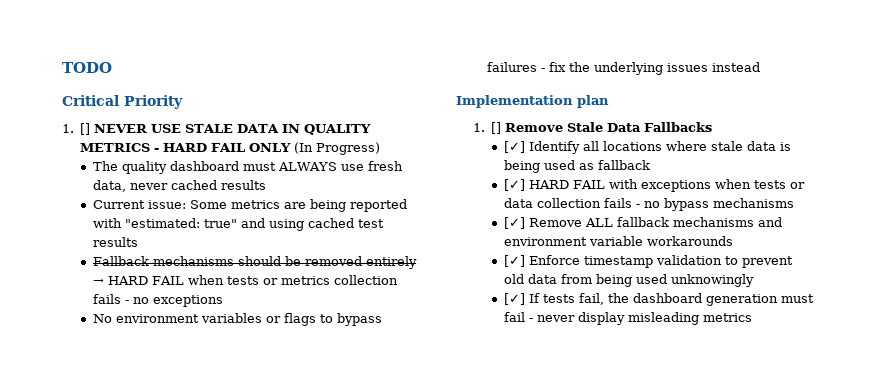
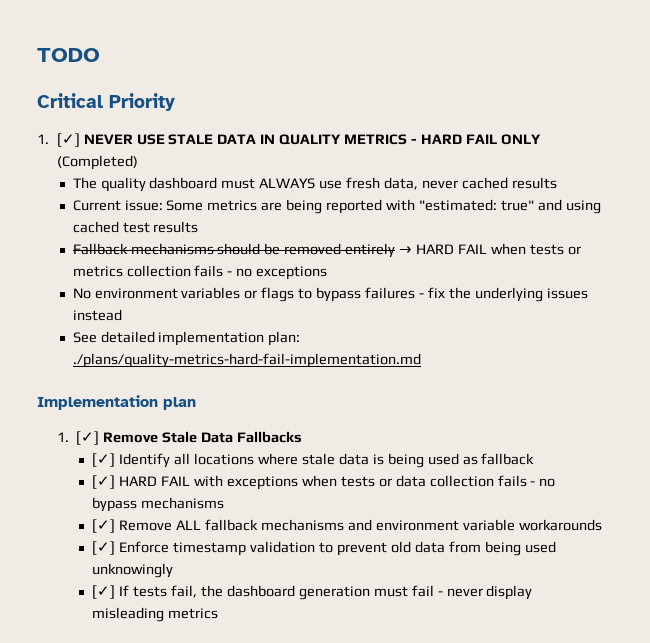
- 1. [] NEVER USE STALE DATA IN QUALITY METRICS - HARD FAIL ONLY (In Progress)
+ 1. [✓] NEVER USE STALE DATA IN QUALITY METRICS - HARD FAIL ONLY (Completed)
+ See detailed implementation plan: ./plans/quality-metrics-hard-fail-implementation.md
- 1. [] Remove Stale Data Fallbacks
+ 1. [✓] Remove Stale Data Fallbacks

